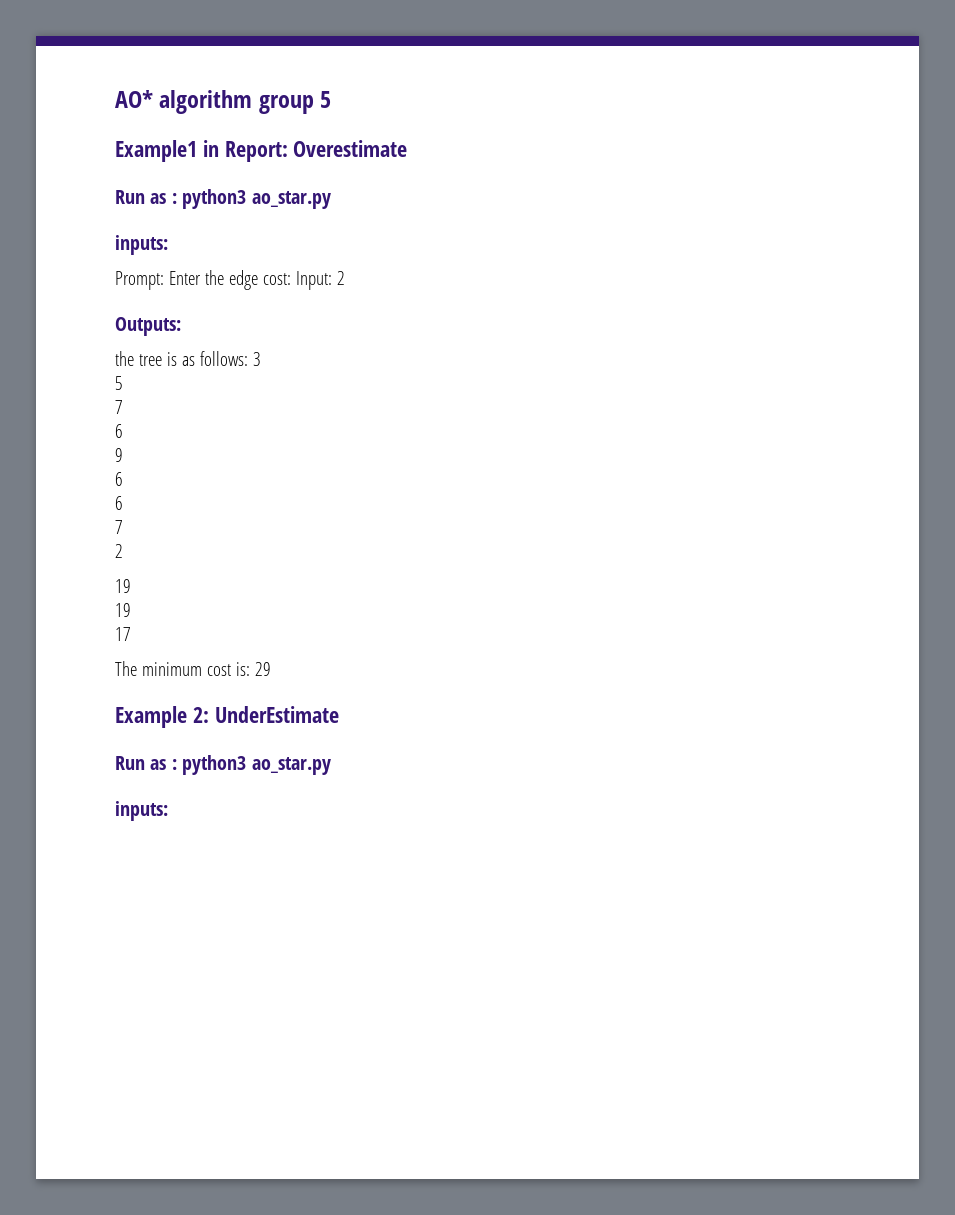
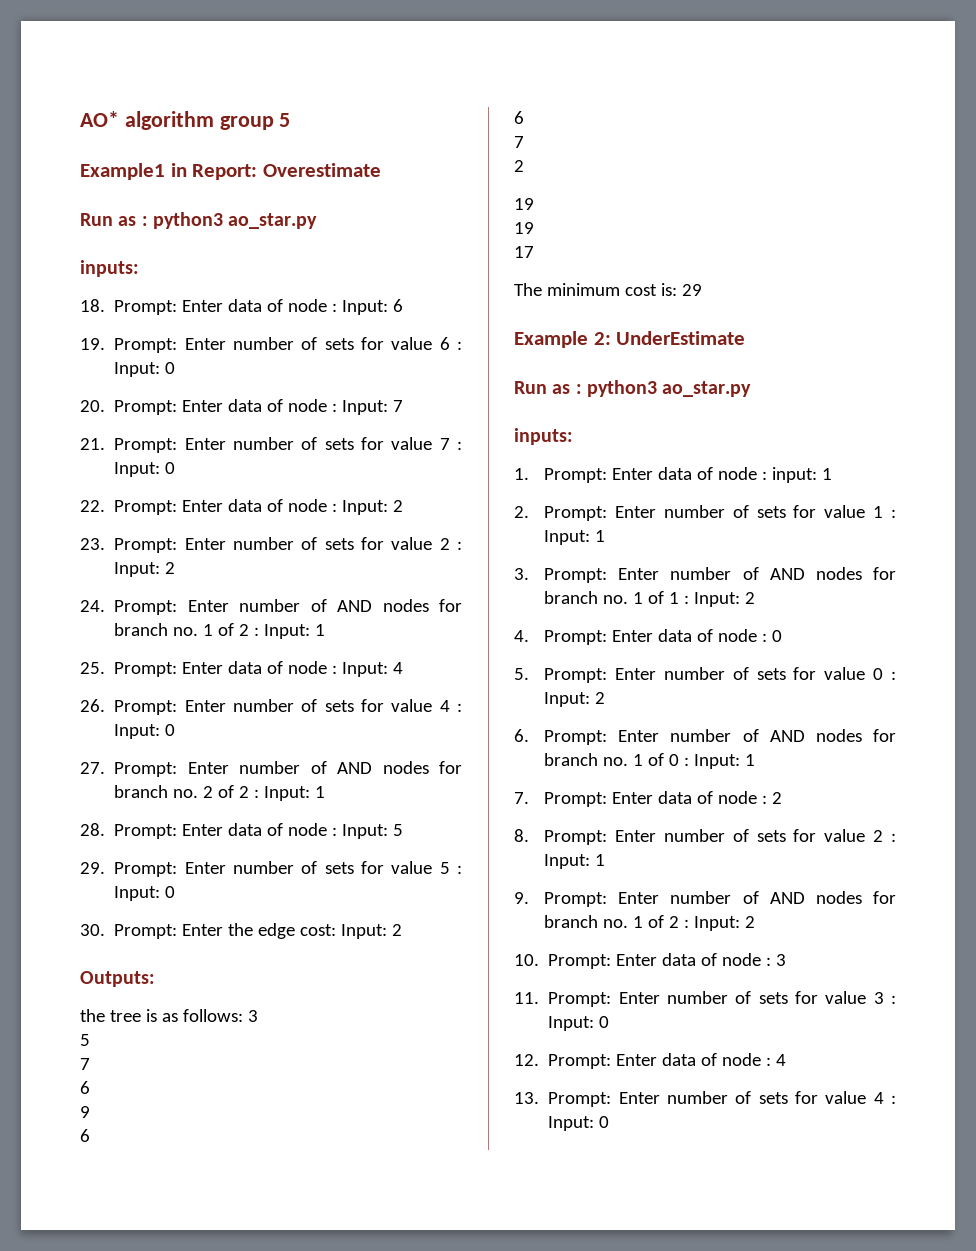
- Prompt: Enter the edge cost: Input: 2
+ 18. Prompt: Enter data of node : Input: 6
+ 19. Prompt: Enter number of sets for value 6 : Input: 0
+ 20. Prompt: Enter data of node : Input: 7
+ 21. Prompt: Enter number of sets for value 7 : Input: 0
+ 22. Prompt: Enter data of node : Input: 2
+ 23. Prompt: Enter number of sets for value 2 : Input: 2
+ 24. Prompt: Enter number of AND nodes for branch no. 1 of 2 : Input: 1
+ 25. Prompt: Enter data of node : Input: 4
+ 26. Prompt: Enter number of sets for value 4 : Input: 0
+ 27. Prompt: Enter number of AND nodes for branch no. 2 of 2 : Input: 1
+ 28. Prompt: Enter data of node : Input: 5
+ 29. Prompt: Enter number of sets for value 5 : Input: 0
+ 30. Prompt: Enter the edge cost: Input: 2
+ 1. Prompt: Enter data of node : input: 1
+ 2. Prompt: Enter number of sets for value 1 : Input: 1
+ 3. Prompt: Enter number of AND nodes for branch no. 1 of 1 : Input: 2
+ 4. Prompt: Enter data of node : 0
+ 5. Prompt: Enter number of sets for value 0 : Input: 2
+ 6. Prompt: Enter number of AND nodes for branch no. 1 of 0 : Input: 1
+ 7. Prompt: Enter data of node : 2
+ 8. Prompt: Enter number of sets for value 2 : Input: 1
+ 9. Prompt: Enter number of AND nodes for branch no. 1 of 2 : Input: 2
+ 10. Prompt: Enter data of node : 3
+ 11. Prompt: Enter number of sets for value 3 : Input: 0
+ 12. Prompt: Enter data of node : 4
+ 13. Prompt: Enter number of sets for value 4 : Input: 0

